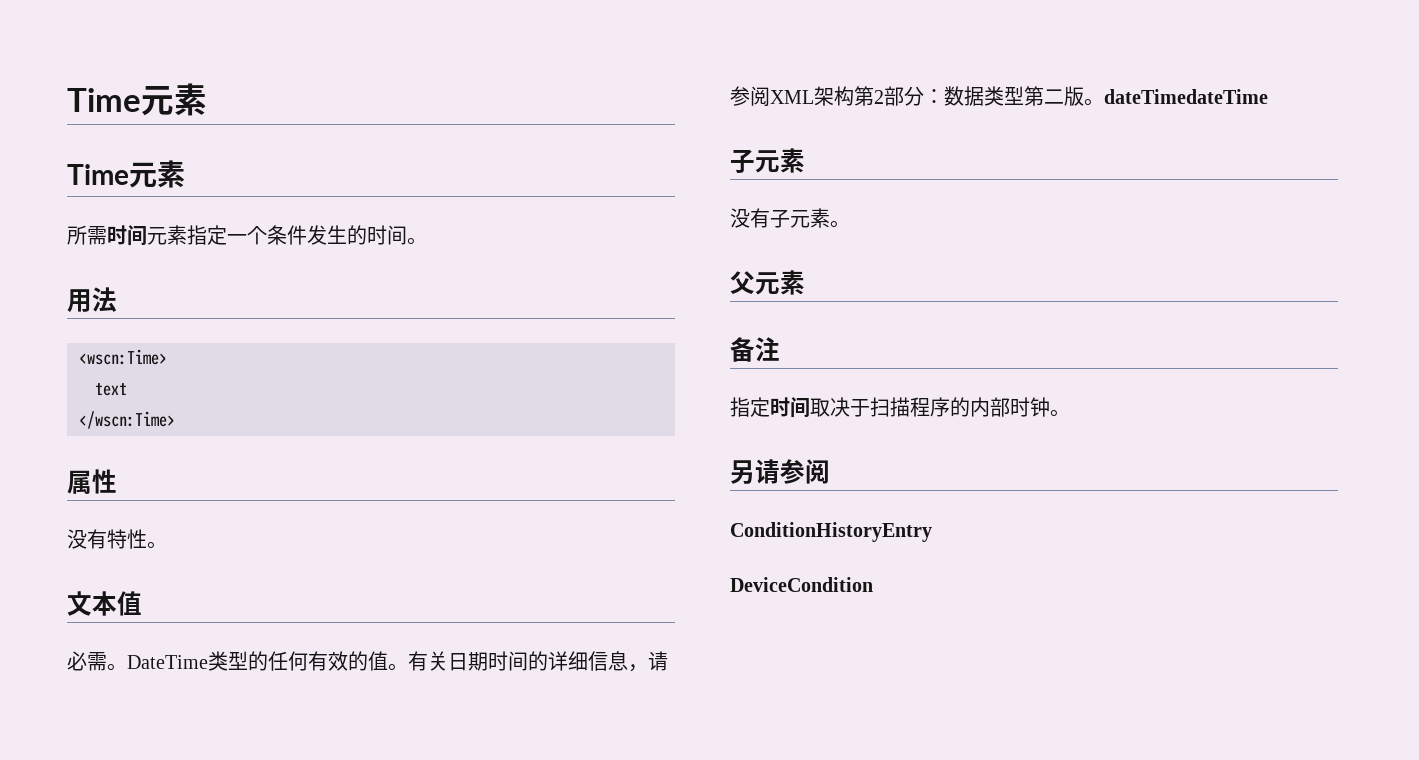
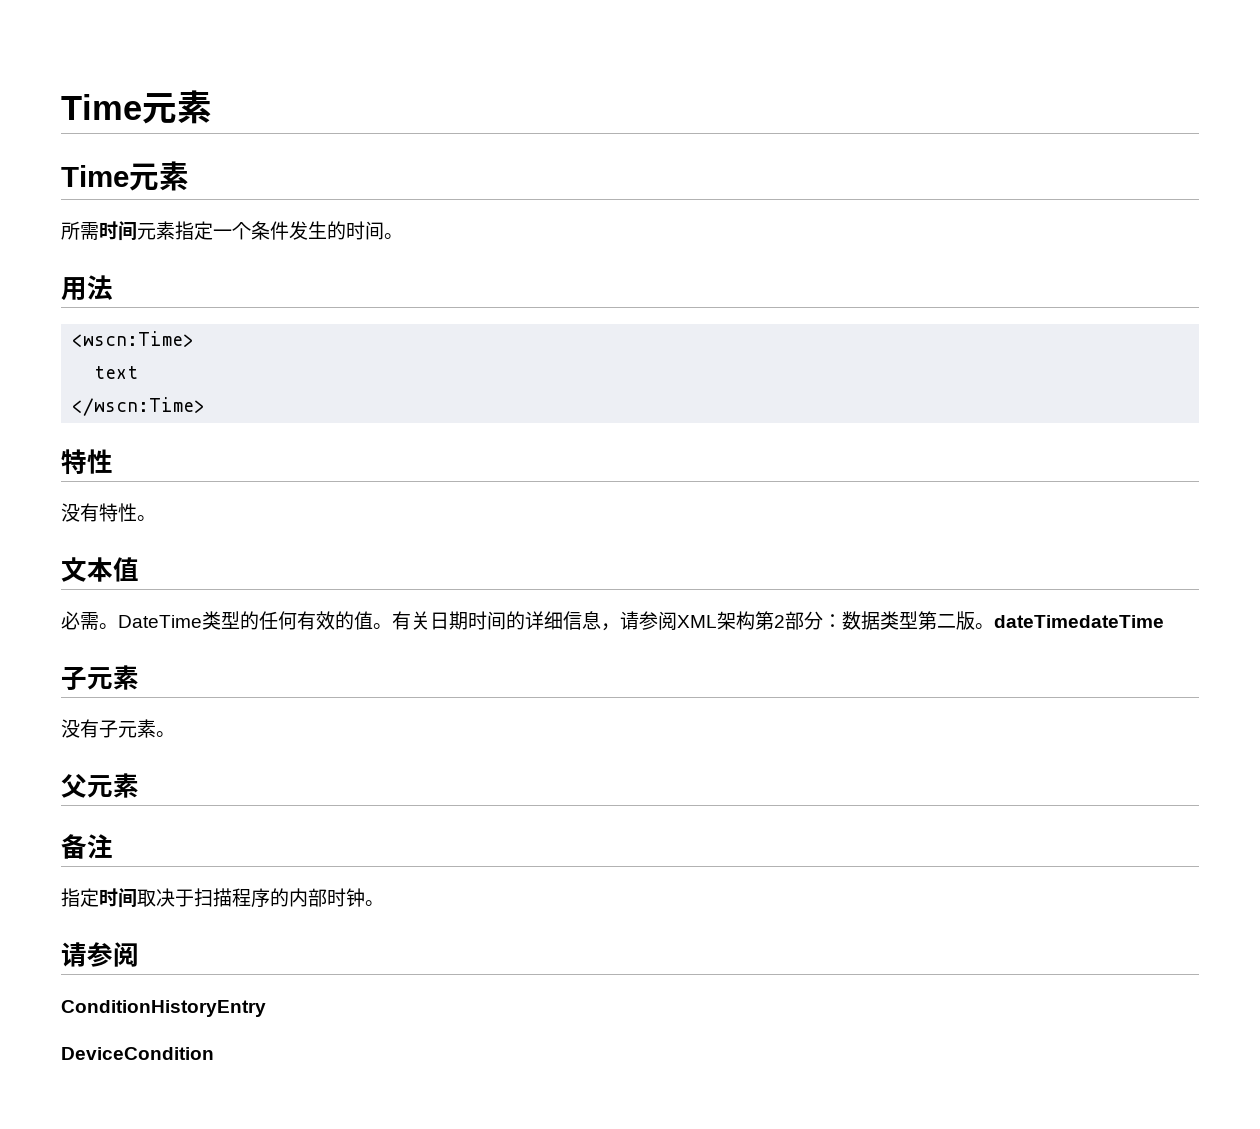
  </wscn:Time>
- 属性
+ 特性
  指定时间取决于扫描程序的内部时钟。
- 另请参阅
+ 请参阅

